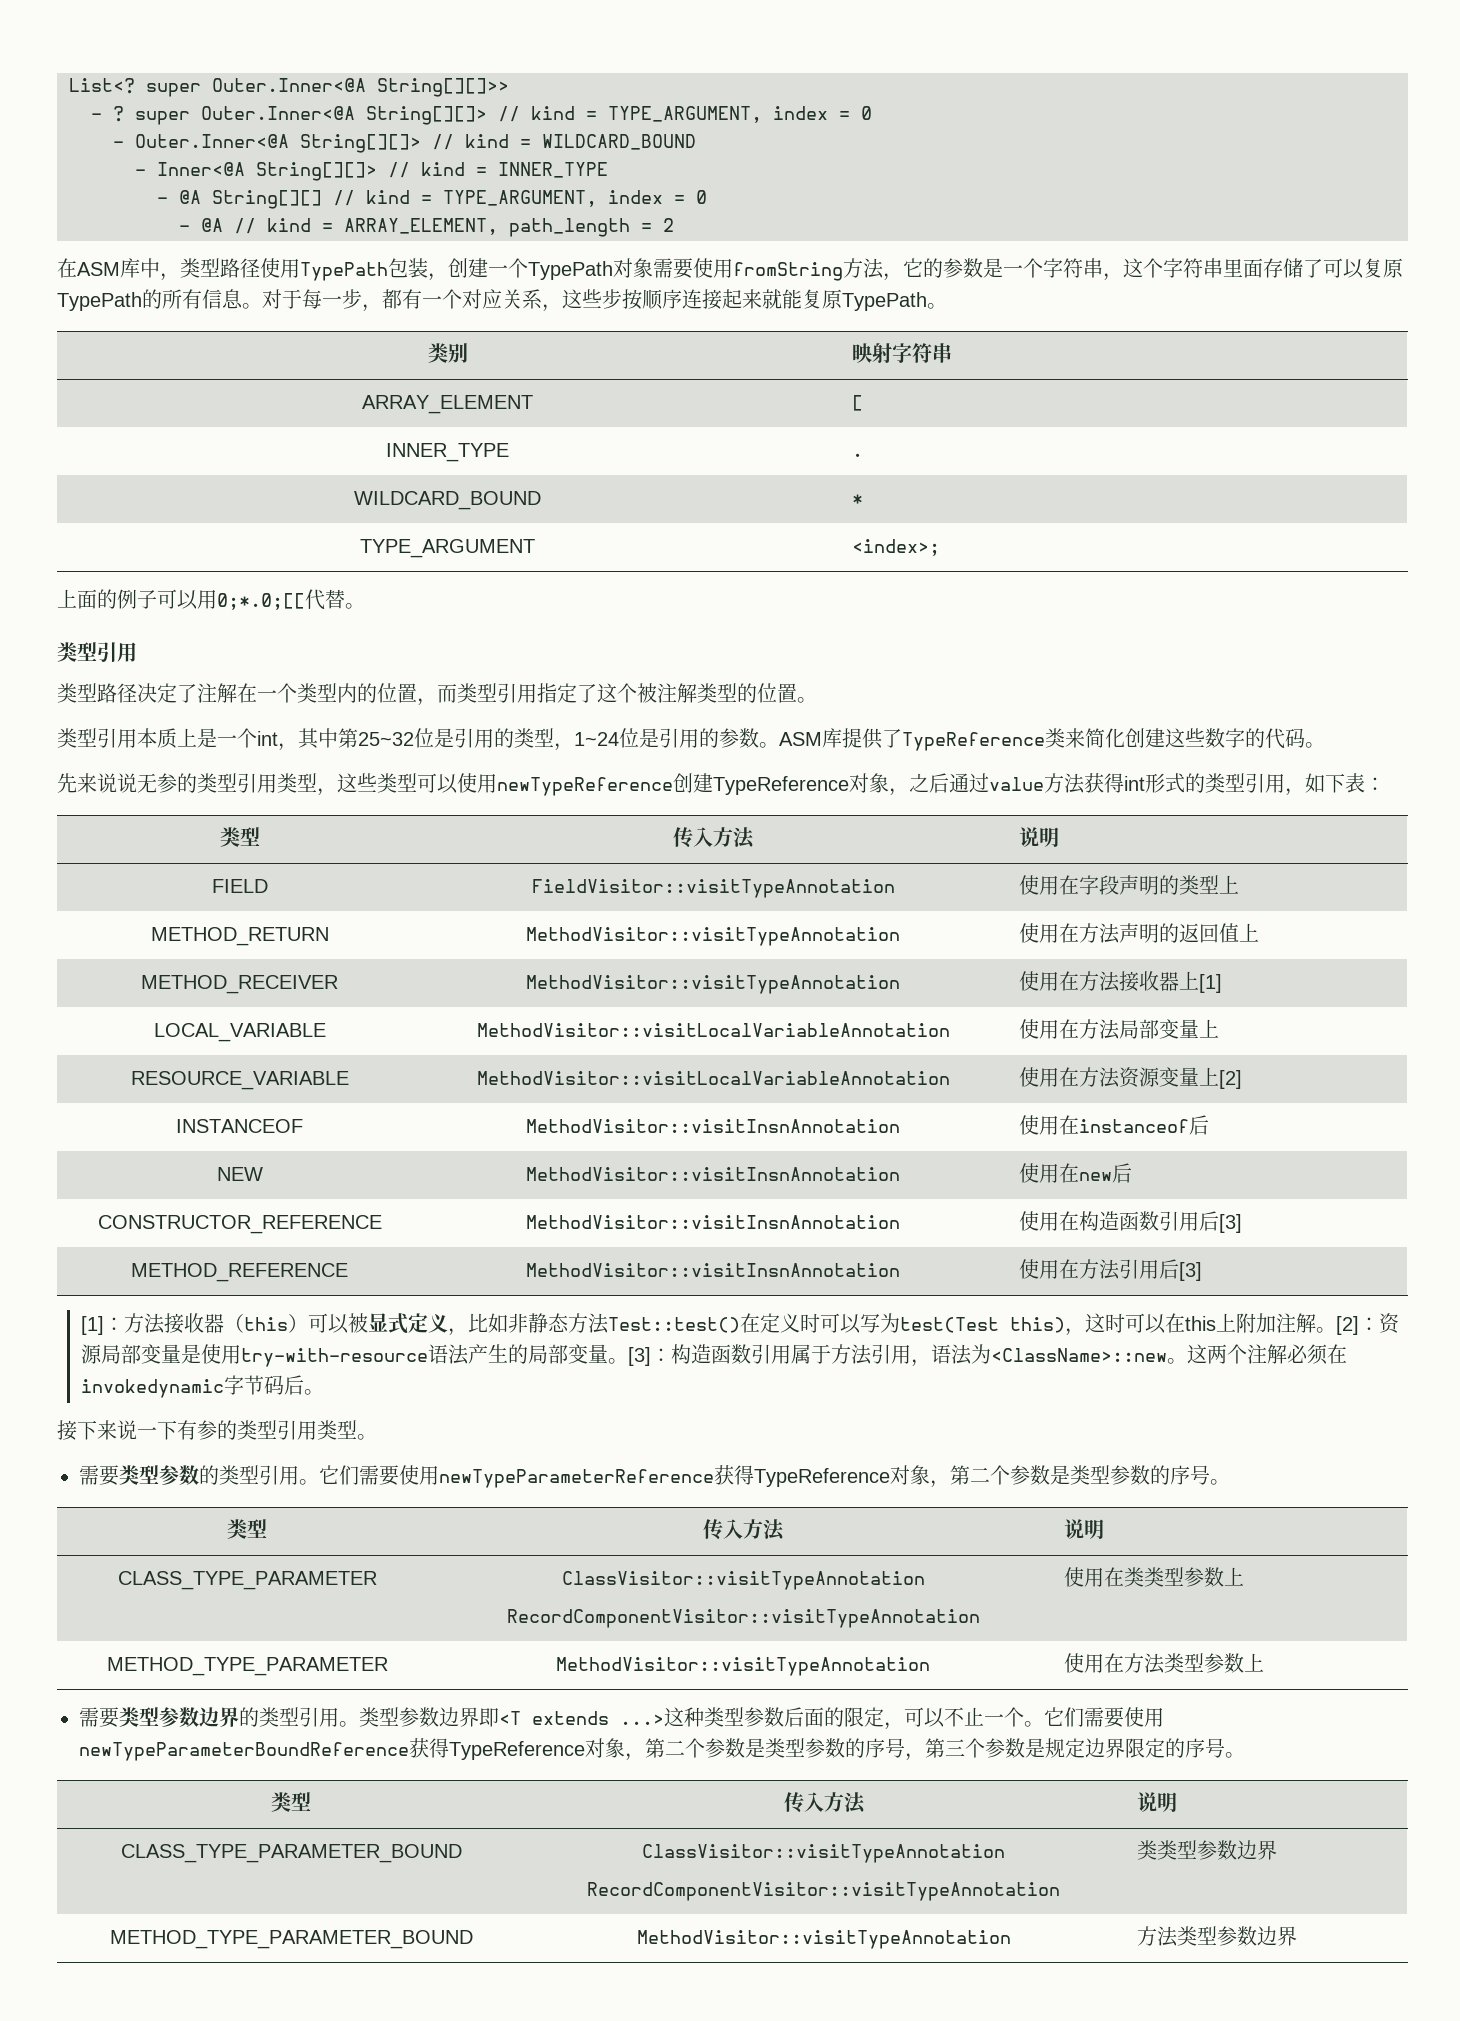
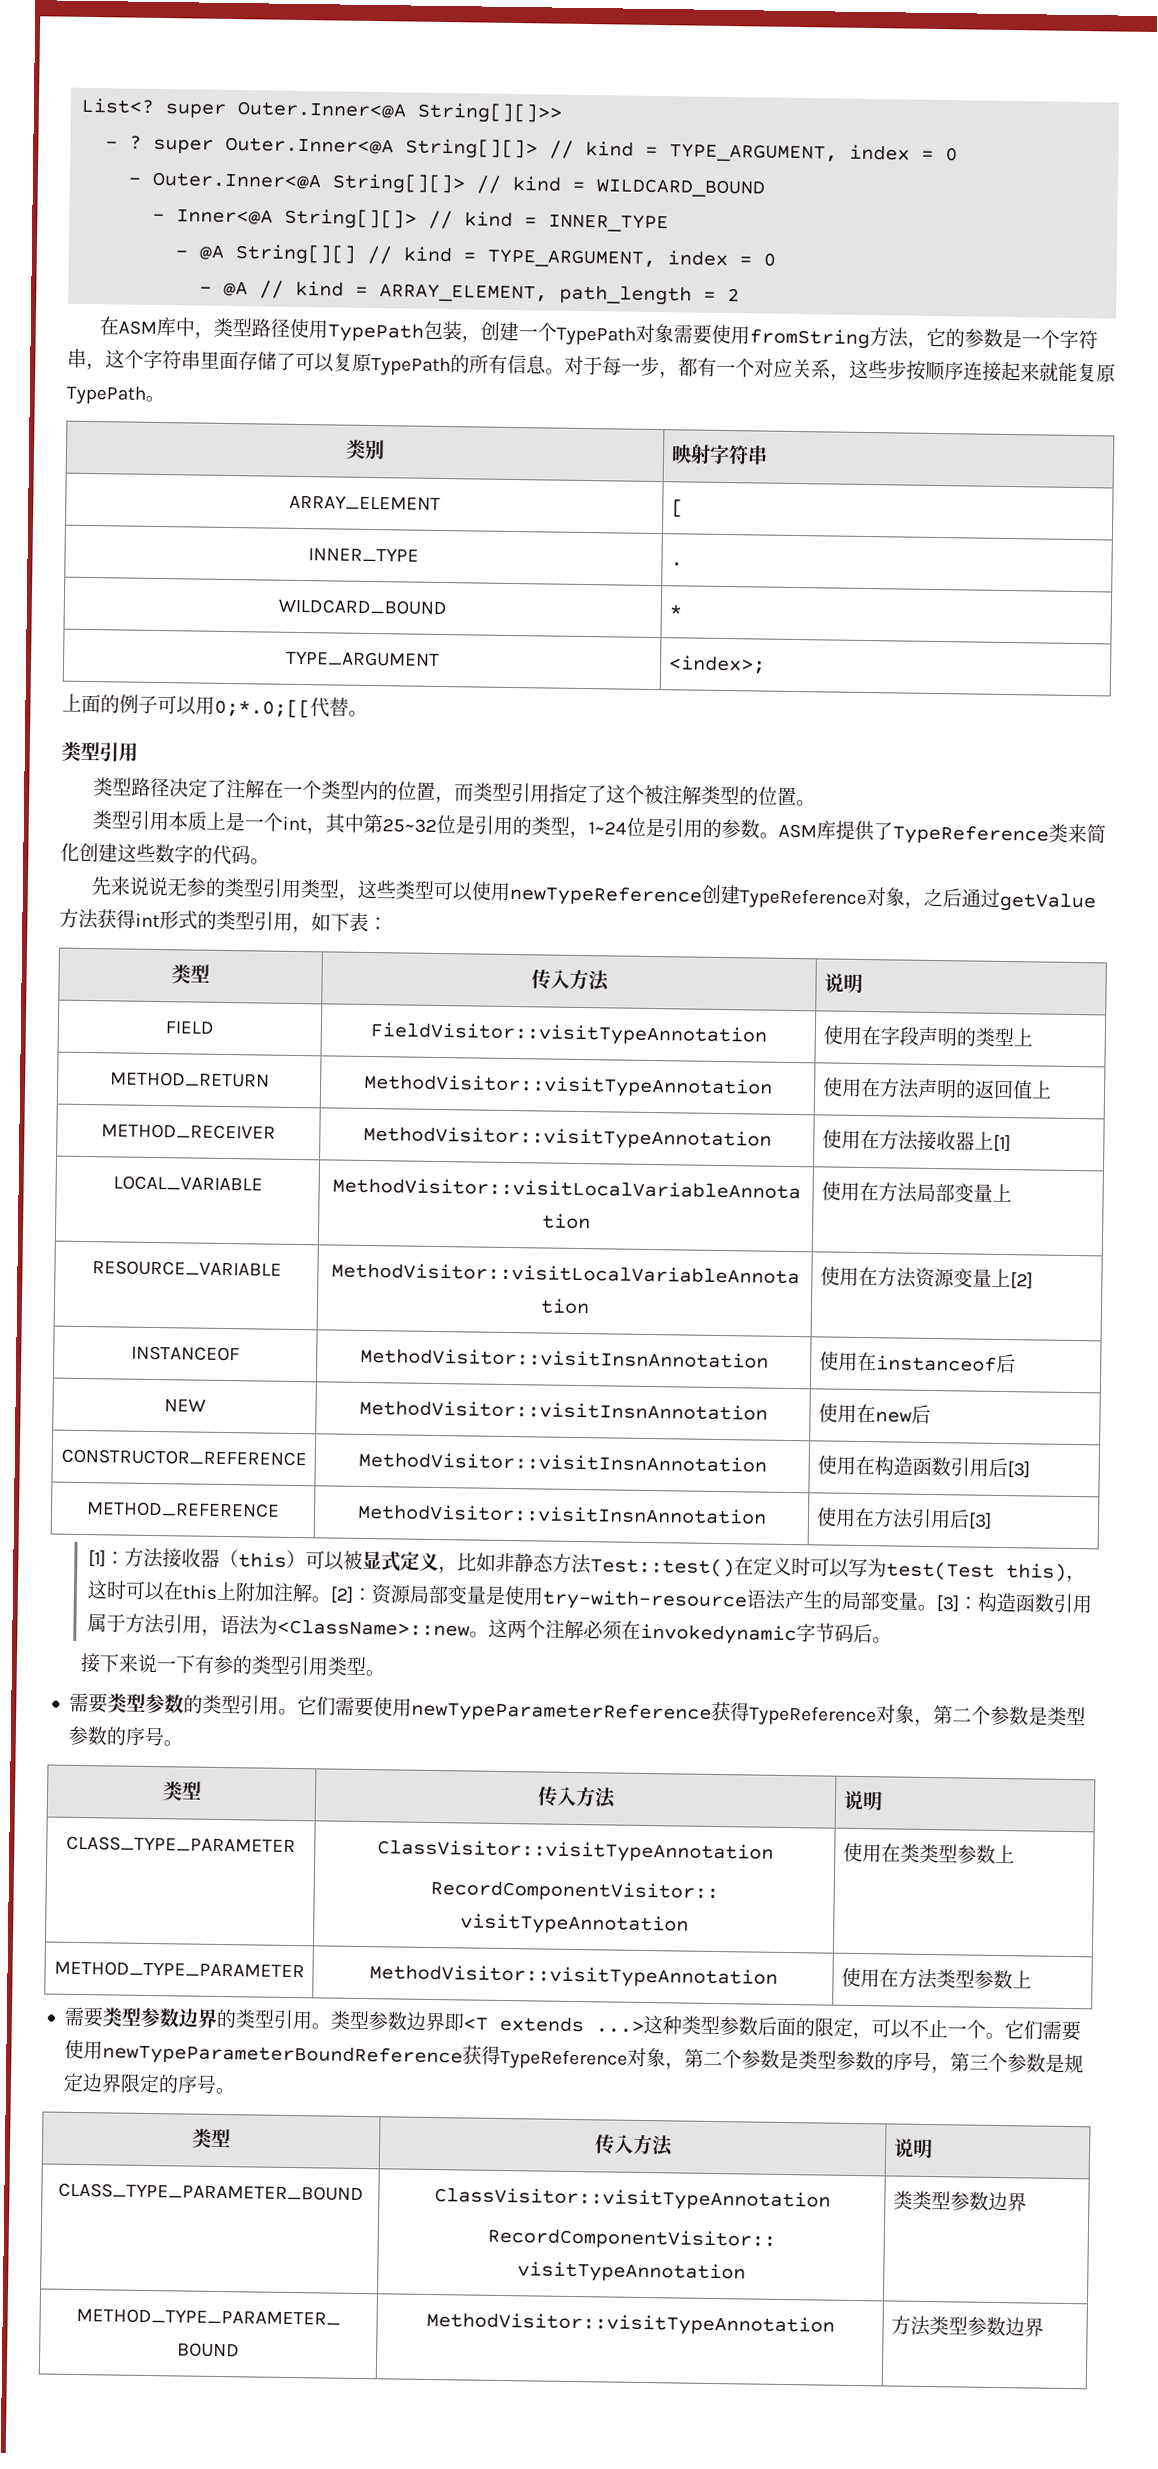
- 先来说说无参的类型引用类型，这些类型可以使用newTypeReference创建TypeReference对象，之后通过value方法获得int形式的类型引用，如下表：
+ 先来说说无参的类型引用类型，这些类型可以使用newTypeReference创建TypeReference对象，之后通过getValue方法获得int形式的类型引用，如下表：

